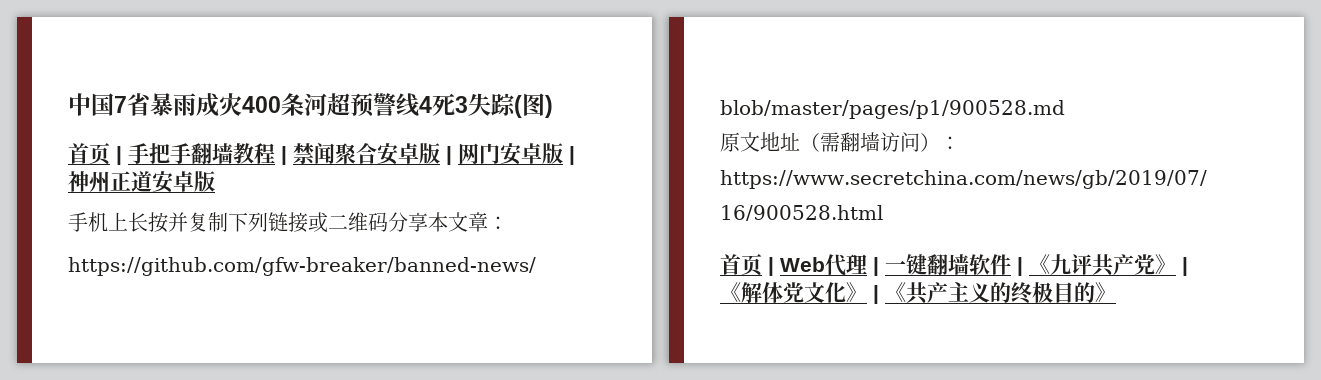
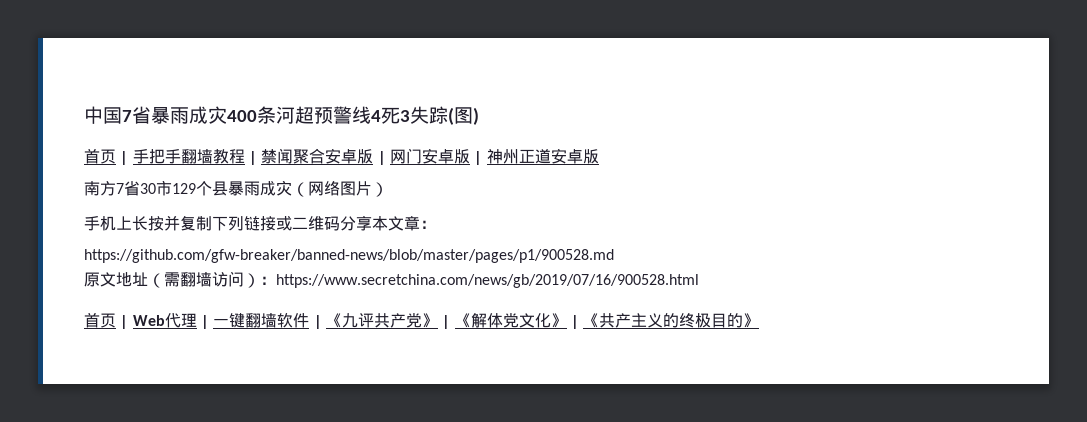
+ 南方7省30市129个县暴雨成灾（网络图片）

